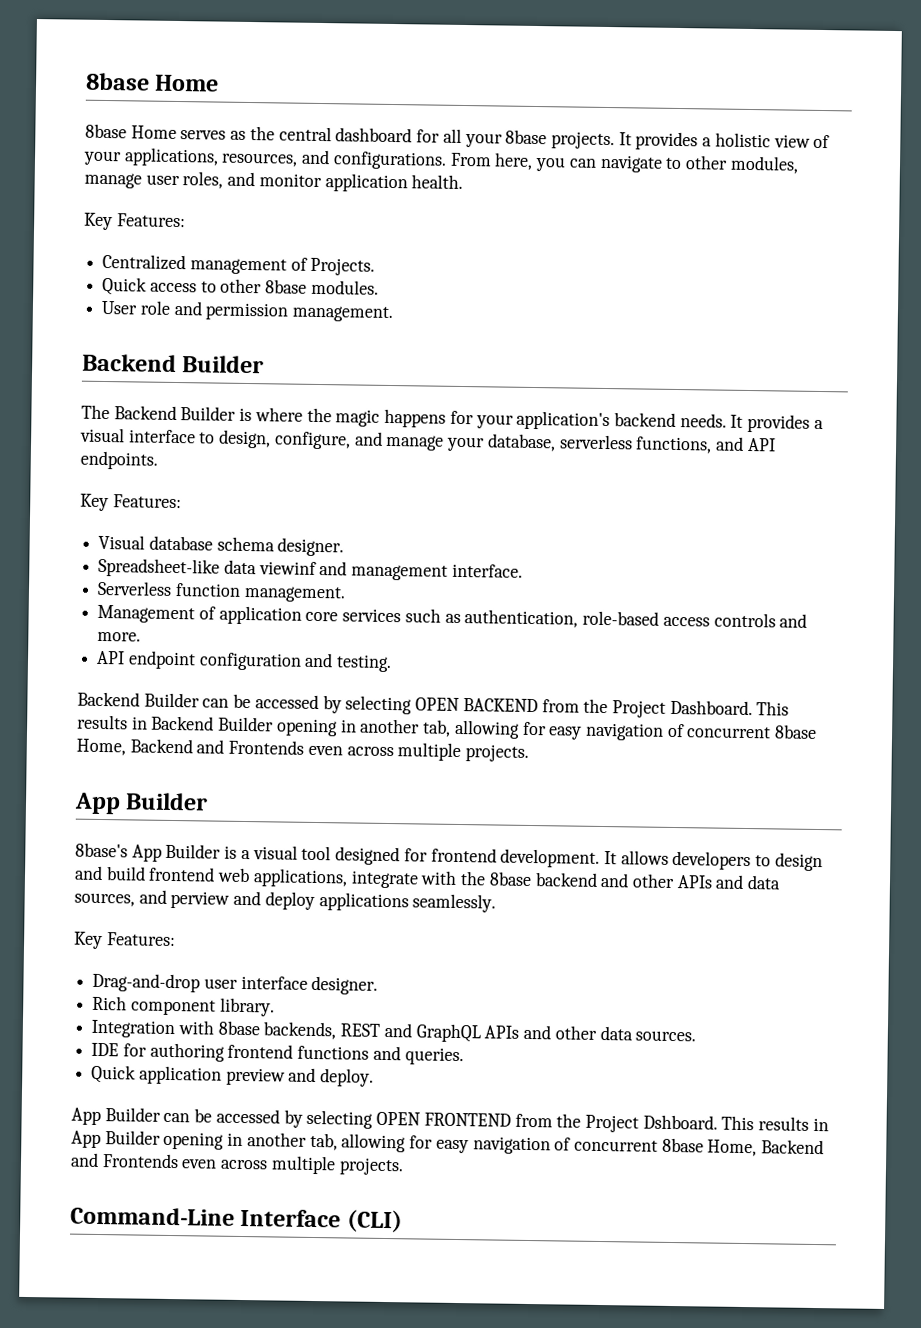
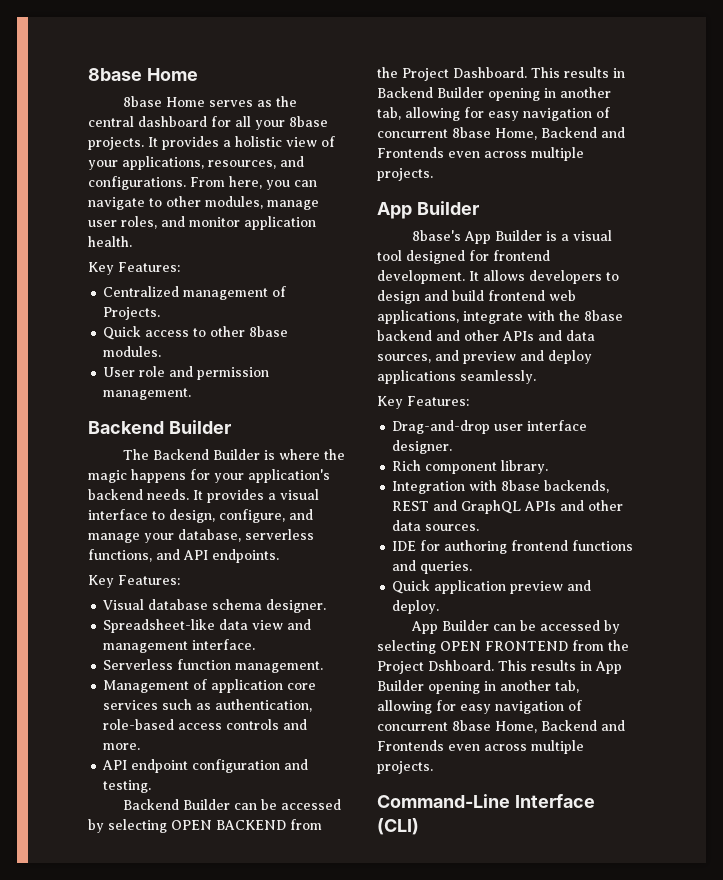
- Spreadsheet-like data viewinf and management interface.
+ Spreadsheet-like data view and management interface.
- It allows developers to design and build frontend web applications, integrate with the 8base backend and other APIs and data sources, and perview and deploy applications seamlessly.
+ It allows developers to design and build frontend web applications, integrate with the 8base backend and other APIs and data sources, and preview and deploy applications seamlessly.

